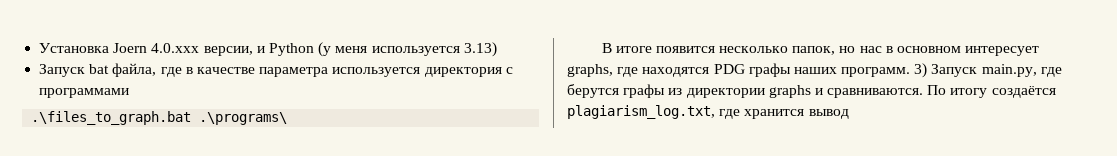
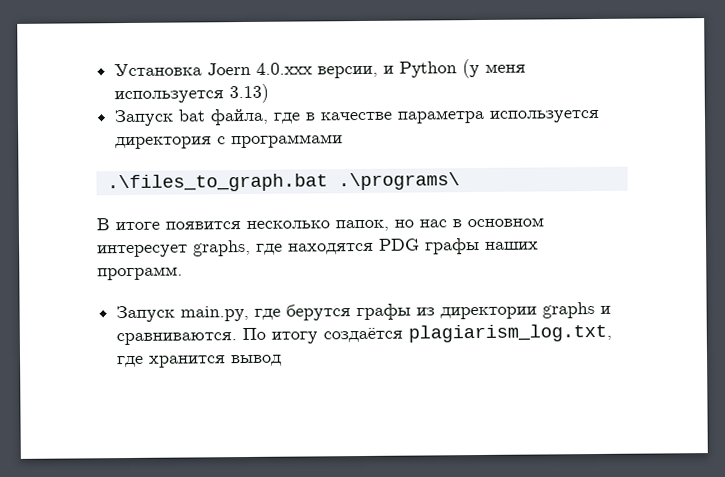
- В итоге появится несколько папок, но нас в основном интересует graphs, где находятся PDG графы наших программ. 3) Запуск main.py, где берутся графы из директории graphs и сравниваются.
+ В итоге появится несколько папок, но нас в основном интересует graphs, где находятся PDG графы наших программ.
+ Запуск main.py, где берутся графы из директории graphs и сравниваются.

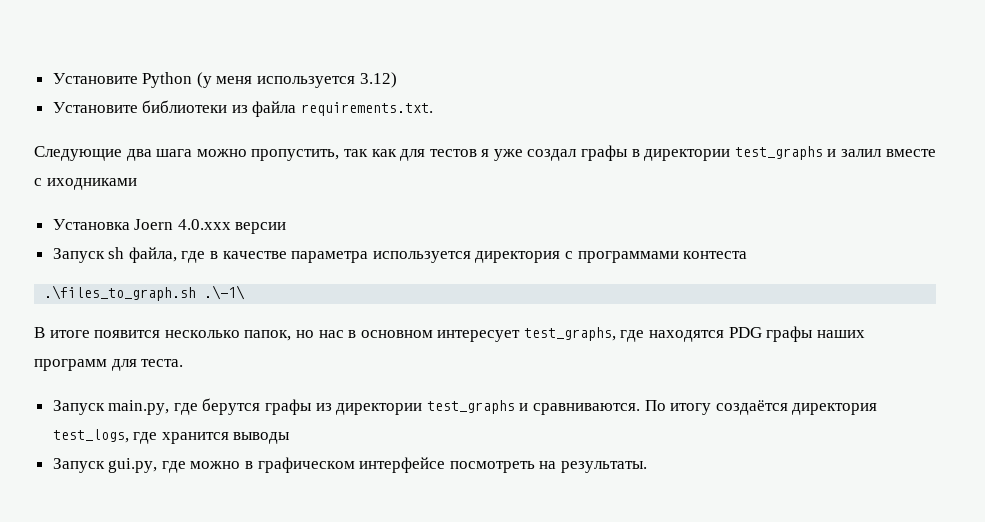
- Установка Joern 4.0.xxx версии, и Python (у меня используется 3.13)
- Запуск bat файла, где в качестве параметра используется директория с программами
- .\files_to_graph.bat .\programs\
+ Установите Python (у меня используется 3.12)
+ Установите библиотеки из файла requirements.txt.
+ Следующие два шага можно пропустить, так как для тестов я уже создал графы в директории test_graphs и залил вместе с иходниками
+ Установка Joern 4.0.xxx версии
+ Запуск sh файла, где в качестве параметра используется директория с программами контеста
+ .\files_to_graph.sh .\-1\
- В итоге появится несколько папок, но нас в основном интересует graphs, где находятся PDG графы наших программ.
+ В итоге появится несколько папок, но нас в основном интересует test_graphs, где находятся PDG графы наших программ для теста.
- Запуск main.py, где берутся графы из директории graphs и сравниваются.
+ Запуск main.py, где берутся графы из директории test_graphs и сравниваются.
- По итогу создаётся plagiarism_log.txt, где хранится вывод
+ По итогу создаётся директория test_logs, где хранится выводы
+ Запуск gui.py, где можно в графическом интерфейсе посмотреть на результаты.

